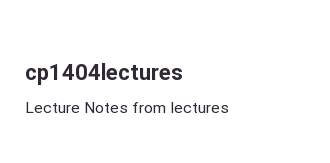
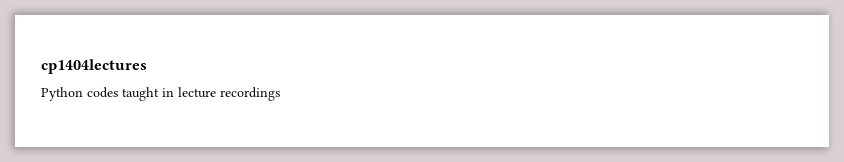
- Lecture Notes from lectures
+ Python codes taught in lecture recordings

